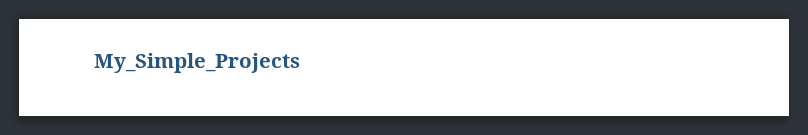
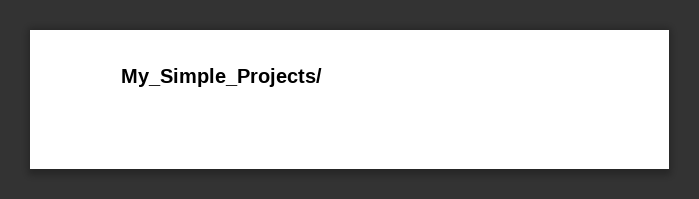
- My_Simple_Projects
+ My_Simple_Projects/

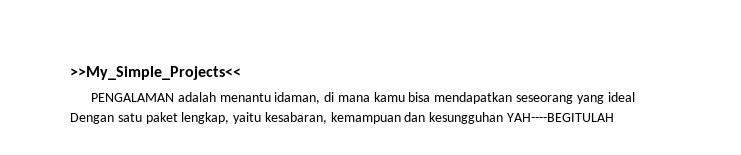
- My_Simple_Projects/
+ >>My_Simple_Projects<<
+ PENGALAMAN adalah menantu idaman, di mana kamu bisa mendapatkan seseorang yang ideal Dengan satu paket lengkap, yaitu kesabaran, kemampuan dan kesungguhan YAH----BEGITULAH

